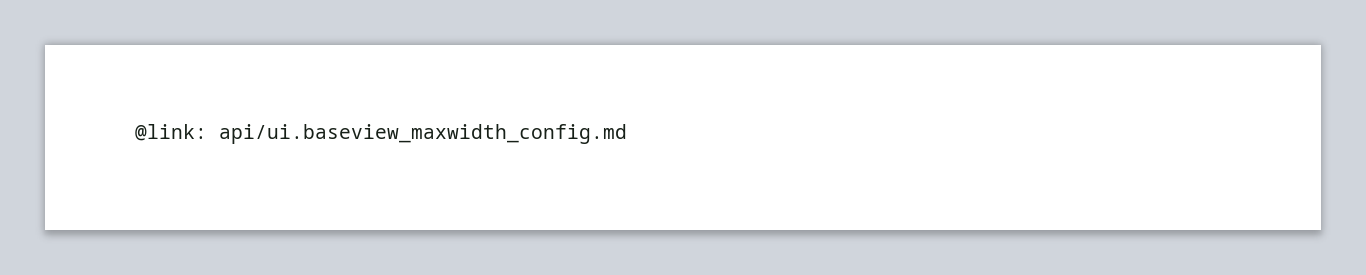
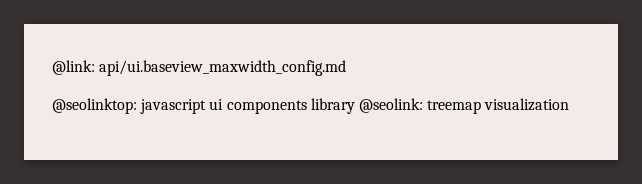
+ @seolinktop: javascript ui components library @seolink: treemap visualization

